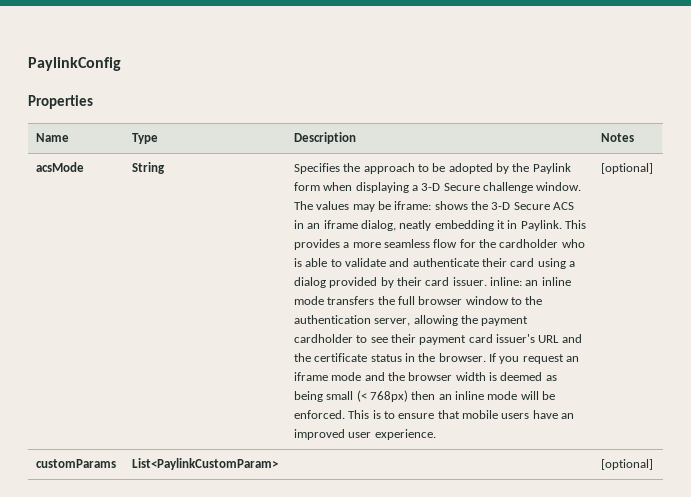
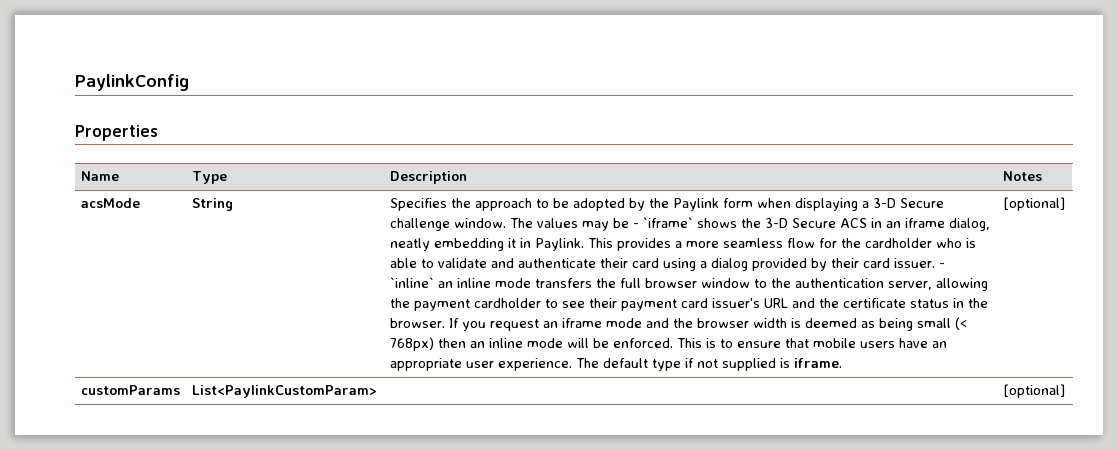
- The values may be iframe: shows the 3-D Secure ACS in an iframe dialog, neatly embedding it in Paylink.
+ The values may be - `iframe` shows the 3-D Secure ACS in an iframe dialog, neatly embedding it in Paylink.
- This provides a more seamless flow for the cardholder who is able to validate and authenticate their card using a dialog provided by their card issuer. inline: an inline mode transfers the full browser window to the authentication server, allowing the payment cardholder to see their payment card issuer's URL and the certificate status in the browser.
+ This provides a more seamless flow for the cardholder who is able to validate and authenticate their card using a dialog provided by their card issuer. - `inline` an inline mode transfers the full browser window to the authentication server, allowing the payment cardholder to see their payment card issuer's URL and the certificate status in the browser.
- This is to ensure that mobile users have an improved user experience.
+ This is to ensure that mobile users have an appropriate user experience. The default type if not supplied is iframe.

